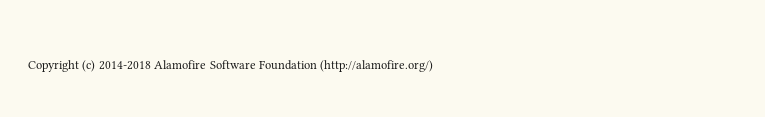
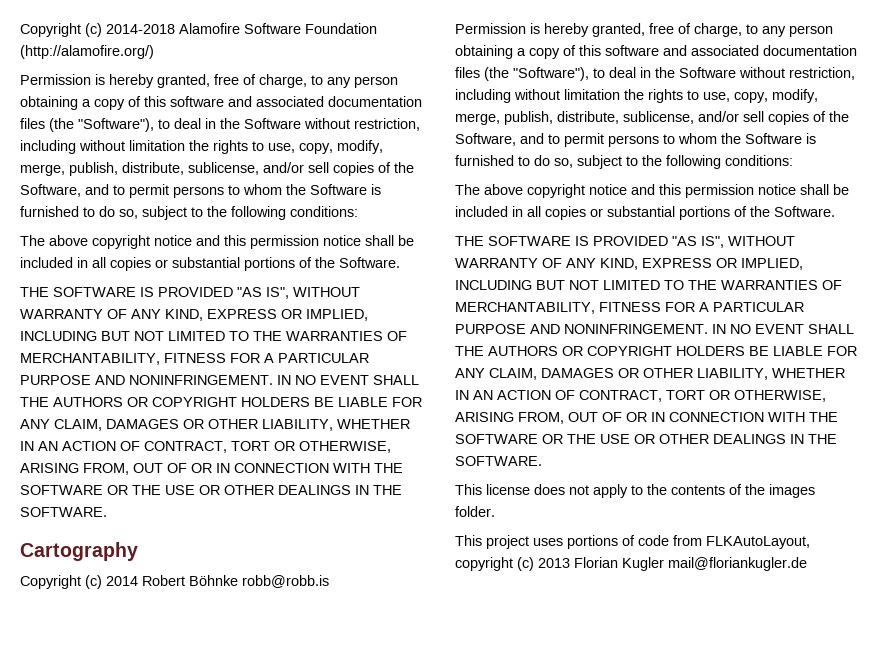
  Copyright (c) 2014-2018 Alamofire Software Foundation (http://alamofire.org/)
+ Permission is hereby granted, free of charge, to any person obtaining a copy of this software and associated documentation files (the "Software"), to deal in the Software without restriction, including without limitation the rights to use, copy, modify, merge, publish, distribute, sublicense, and/or sell copies of the Software, and to permit persons to whom the Software is furnished to do so, subject to the following conditions:
+ The above copyright notice and this permission notice shall be included in all copies or substantial portions of the Software.
+ THE SOFTWARE IS PROVIDED "AS IS", WITHOUT WARRANTY OF ANY KIND, EXPRESS OR IMPLIED, INCLUDING BUT NOT LIMITED TO THE WARRANTIES OF MERCHANTABILITY, FITNESS FOR A PARTICULAR PURPOSE AND NONINFRINGEMENT. IN NO EVENT SHALL THE AUTHORS OR COPYRIGHT HOLDERS BE LIABLE FOR ANY CLAIM, DAMAGES OR OTHER LIABILITY, WHETHER IN AN ACTION OF CONTRACT, TORT OR OTHERWISE, ARISING FROM, OUT OF OR IN CONNECTION WITH THE SOFTWARE OR THE USE OR OTHER DEALINGS IN THE SOFTWARE.
+ Cartography
+ Copyright (c) 2014 Robert Böhnke robb@robb.is
+ Permission is hereby granted, free of charge, to any person obtaining a copy of this software and associated documentation files (the "Software"), to deal in the Software without restriction, including without limitation the rights to use, copy, modify, merge, publish, distribute, sublicense, and/or sell copies of the Software, and to permit persons to whom the Software is furnished to do so, subject to the following conditions:
+ The above copyright notice and this permission notice shall be included in all copies or substantial portions of the Software.
+ THE SOFTWARE IS PROVIDED "AS IS", WITHOUT WARRANTY OF ANY KIND, EXPRESS OR IMPLIED, INCLUDING BUT NOT LIMITED TO THE WARRANTIES OF MERCHANTABILITY, FITNESS FOR A PARTICULAR PURPOSE AND NONINFRINGEMENT. IN NO EVENT SHALL THE AUTHORS OR COPYRIGHT HOLDERS BE LIABLE FOR ANY CLAIM, DAMAGES OR OTHER LIABILITY, WHETHER IN AN ACTION OF CONTRACT, TORT OR OTHERWISE, ARISING FROM, OUT OF OR IN CONNECTION WITH THE SOFTWARE OR THE USE OR OTHER DEALINGS IN THE SOFTWARE.
+ This license does not apply to the contents of the images folder.
+ This project uses portions of code from FLKAutoLayout, copyright (c) 2013 Florian Kugler mail@floriankugler.de

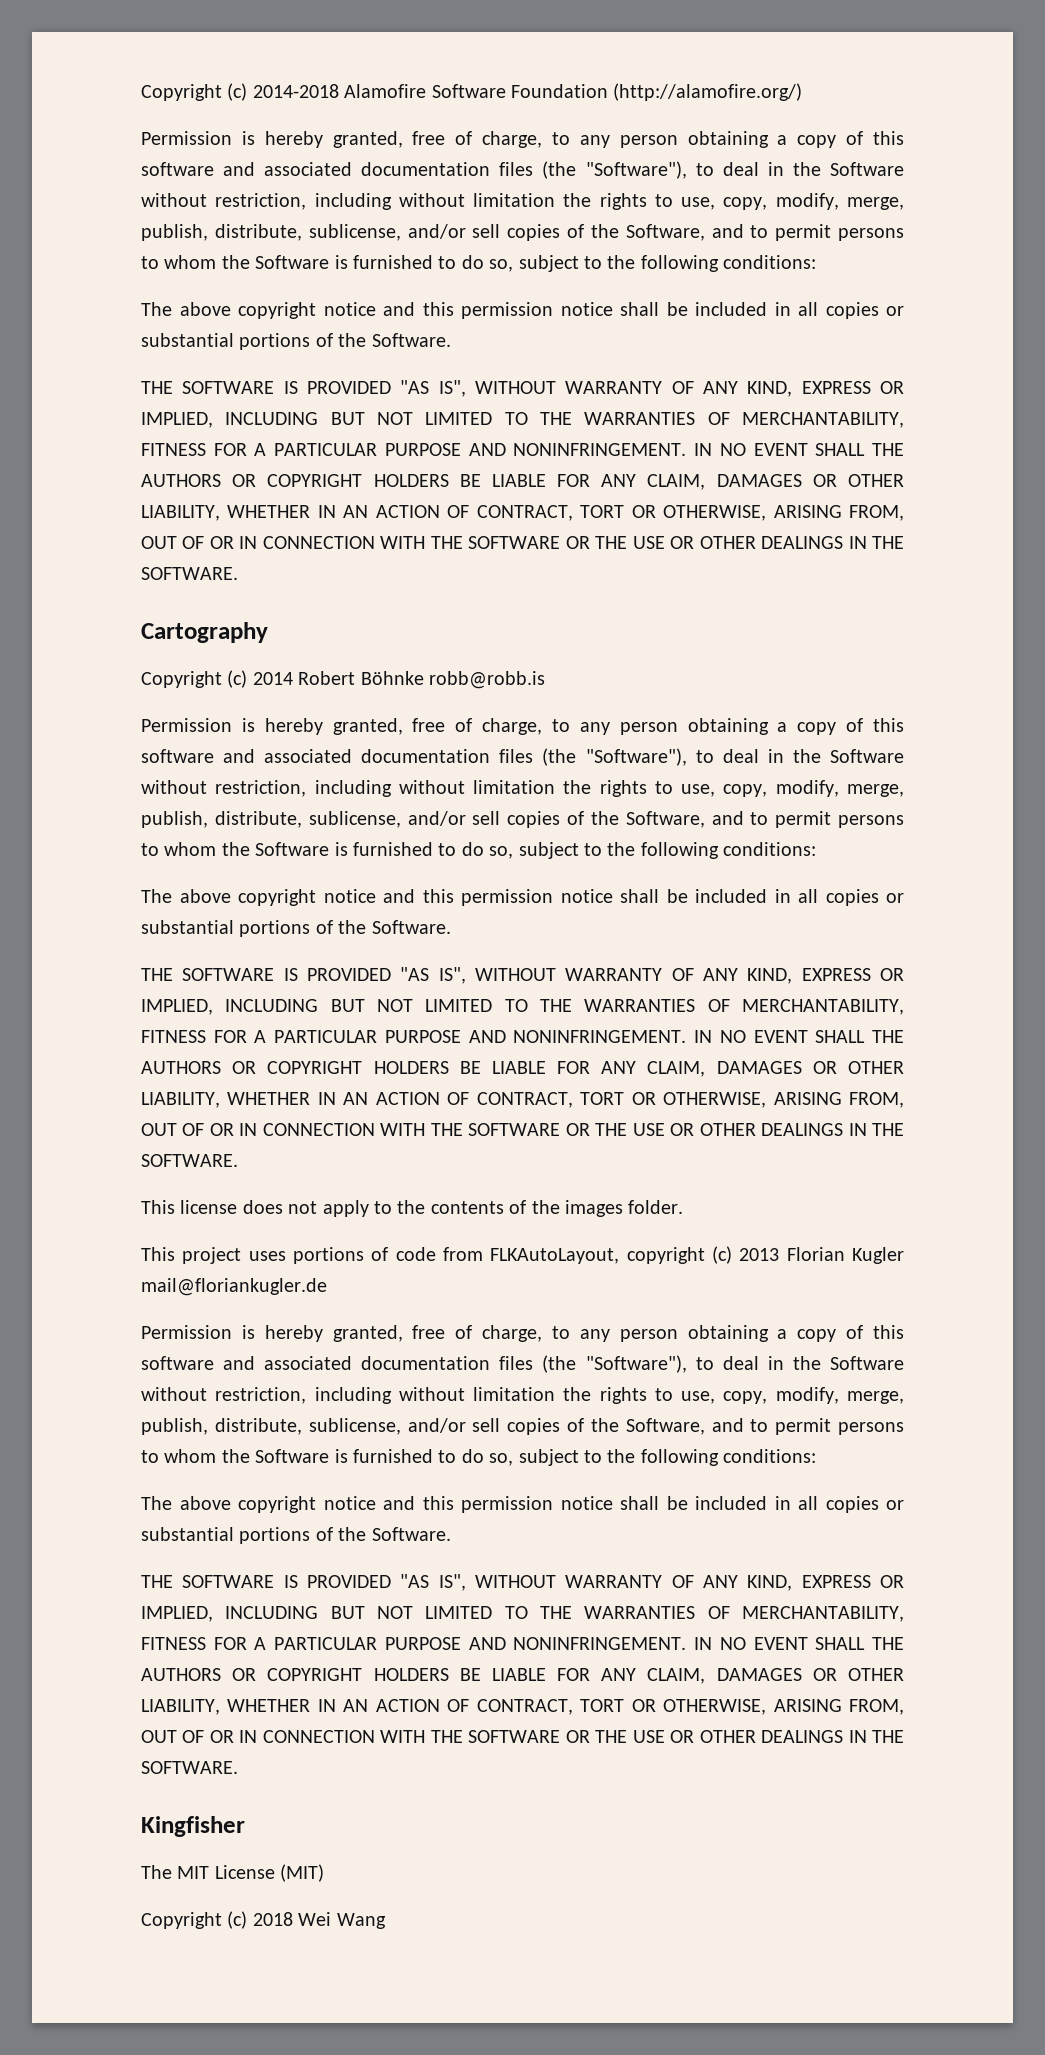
  This project uses portions of code from FLKAutoLayout, copyright (c) 2013 Florian Kugler mail@floriankugler.de
+ Permission is hereby granted, free of charge, to any person obtaining a copy of this software and associated documentation files (the "Software"), to deal in the Software without restriction, including without limitation the rights to use, copy, modify, merge, publish, distribute, sublicense, and/or sell copies of the Software, and to permit persons to whom the Software is furnished to do so, subject to the following conditions:
+ The above copyright notice and this permission notice shall be included in all copies or substantial portions of the Software.
+ THE SOFTWARE IS PROVIDED "AS IS", WITHOUT WARRANTY OF ANY KIND, EXPRESS OR IMPLIED, INCLUDING BUT NOT LIMITED TO THE WARRANTIES OF MERCHANTABILITY, FITNESS FOR A PARTICULAR PURPOSE AND NONINFRINGEMENT. IN NO EVENT SHALL THE AUTHORS OR COPYRIGHT HOLDERS BE LIABLE FOR ANY CLAIM, DAMAGES OR OTHER LIABILITY, WHETHER IN AN ACTION OF CONTRACT, TORT OR OTHERWISE, ARISING FROM, OUT OF OR IN CONNECTION WITH THE SOFTWARE OR THE USE OR OTHER DEALINGS IN THE SOFTWARE.
+ Kingfisher
+ The MIT License (MIT)
+ Copyright (c) 2018 Wei Wang

